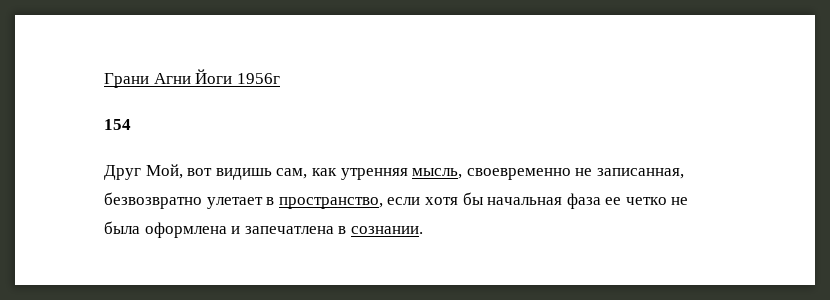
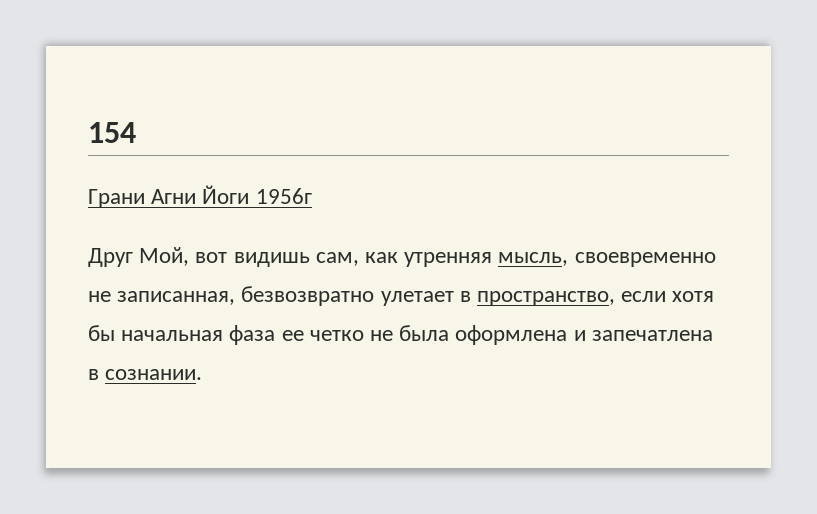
+ 154
- 154

